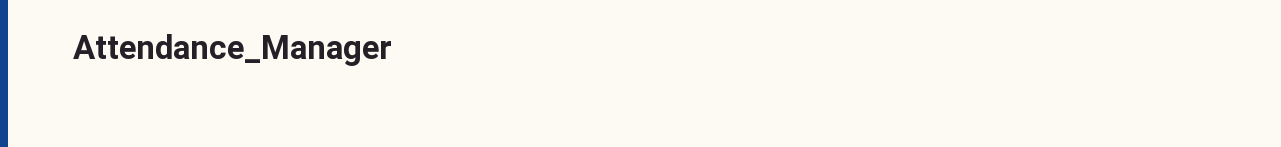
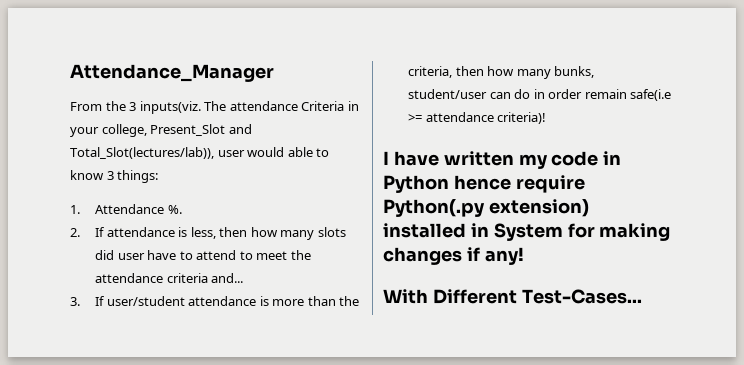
+ From the 3 inputs(viz. The attendance Criteria in your college, Present_Slot and Total_Slot(lectures/lab)), user would able to know 3 things:
+ 1. Attendance %.
+ 2. If attendance is less, then how many slots did user have to attend to meet the attendance criteria and...
+ 3. If user/student attendance is more than the criteria, then how many bunks, student/user can do in order remain safe(i.e >= attendance criteria)!
+ I have written my code in Python hence require Python(.py extension) installed in System for making changes if any!
+ With Different Test-Cases...

